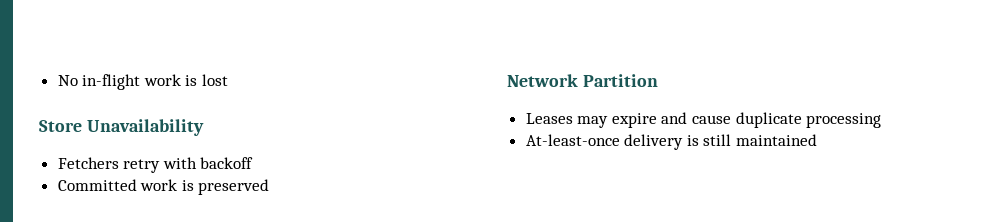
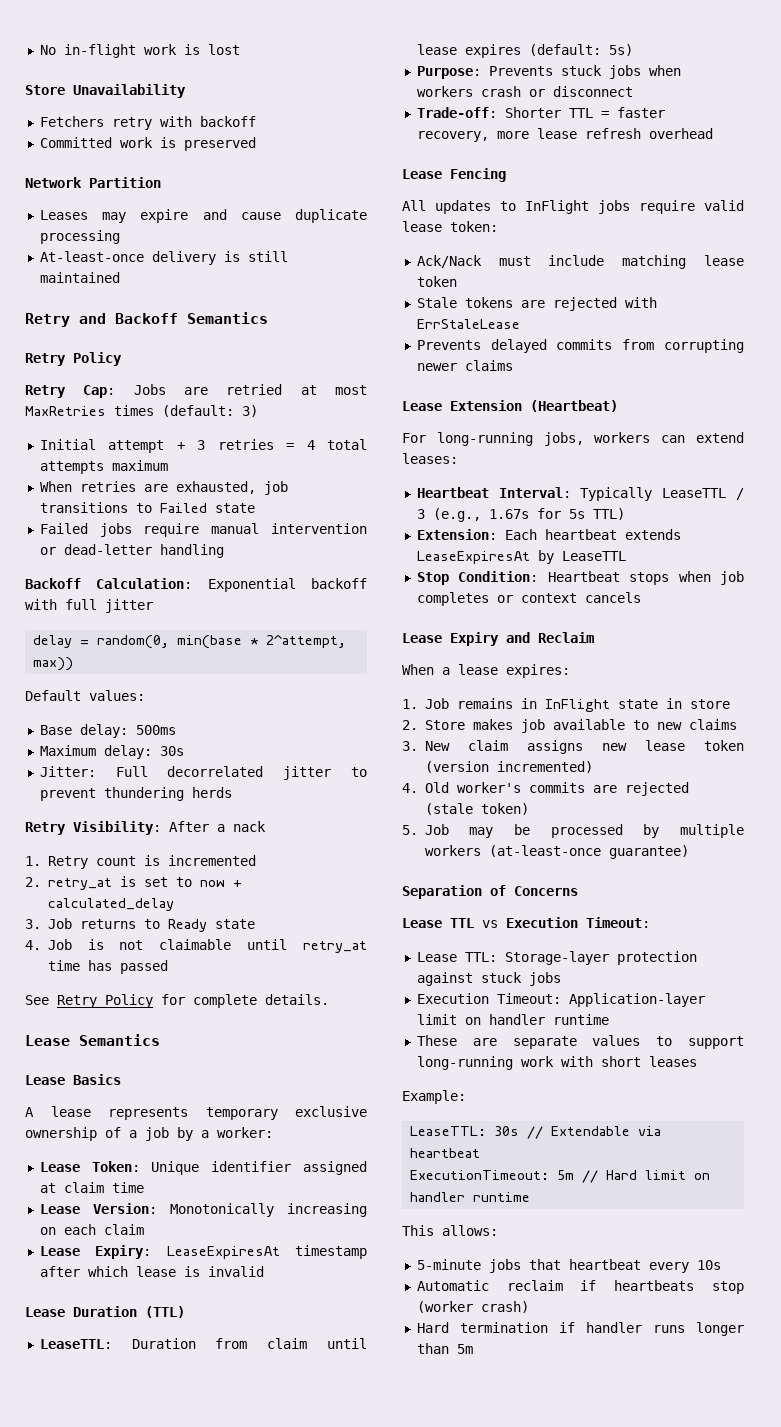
+ Retry and Backoff Semantics
+ Retry Policy
+ Retry Cap: Jobs are retried at most MaxRetries times (default: 3)
+ Initial attempt + 3 retries = 4 total attempts maximum
+ When retries are exhausted, job transitions to Failed state
+ Failed jobs require manual intervention or dead-letter handling
+ Backoff Calculation: Exponential backoff with full jitter
+ delay = random(0, min(base * 2^attempt, max))
+ Default values:
+ Base delay: 500ms
+ Maximum delay: 30s
+ Jitter: Full decorrelated jitter to prevent thundering herds
+ Retry Visibility: After a nack
+ 1. Retry count is incremented
+ 2. retry_at is set to now + calculated_delay
+ 3. Job returns to Ready state
+ 4. Job is not claimable until retry_at time has passed
+ See Retry Policy for complete details.
+ Lease Semantics
+ Lease Basics
+ A lease represents temporary exclusive ownership of a job by a worker:
+ Lease Token: Unique identifier assigned at claim time
+ Lease Version: Monotonically increasing on each claim
+ Lease Expiry: LeaseExpiresAt timestamp after which lease is invalid
+ Lease Duration (TTL)
+ LeaseTTL: Duration from claim until lease expires (default: 5s)
+ Purpose: Prevents stuck jobs when workers crash or disconnect
+ Trade-off: Shorter TTL = faster recovery, more lease refresh overhead
+ Lease Fencing
+ All updates to InFlight jobs require valid lease token:
+ Ack/Nack must include matching lease token
+ Stale tokens are rejected with ErrStaleLease
+ Prevents delayed commits from corrupting newer claims
+ Lease Extension (Heartbeat)
+ For long-running jobs, workers can extend leases:
+ Heartbeat Interval: Typically LeaseTTL / 3 (e.g., 1.67s for 5s TTL)
+ Extension: Each heartbeat extends LeaseExpiresAt by LeaseTTL
+ Stop Condition: Heartbeat stops when job completes or context cancels
+ Lease Expiry and Reclaim
+ When a lease expires:
+ 1. Job remains in InFlight state in store
+ 2. Store makes job available to new claims
+ 3. New claim assigns new lease token (version incremented)
+ 4. Old worker's commits are rejected (stale token)
+ 5. Job may be processed by multiple workers (at-least-once guarantee)
+ Separation of Concerns
+ Lease TTL vs Execution Timeout:
+ Lease TTL: Storage-layer protection against stuck jobs
+ Execution Timeout: Application-layer limit on handler runtime
+ These are separate values to support long-running work with short leases
+ Example:
+ LeaseTTL: 30s // Extendable via heartbeat
+ ExecutionTimeout: 5m // Hard limit on handler runtime
+ This allows:
+ 5-minute jobs that heartbeat every 10s
+ Automatic reclaim if heartbeats stop (worker crash)
+ Hard termination if handler runs longer than 5m

